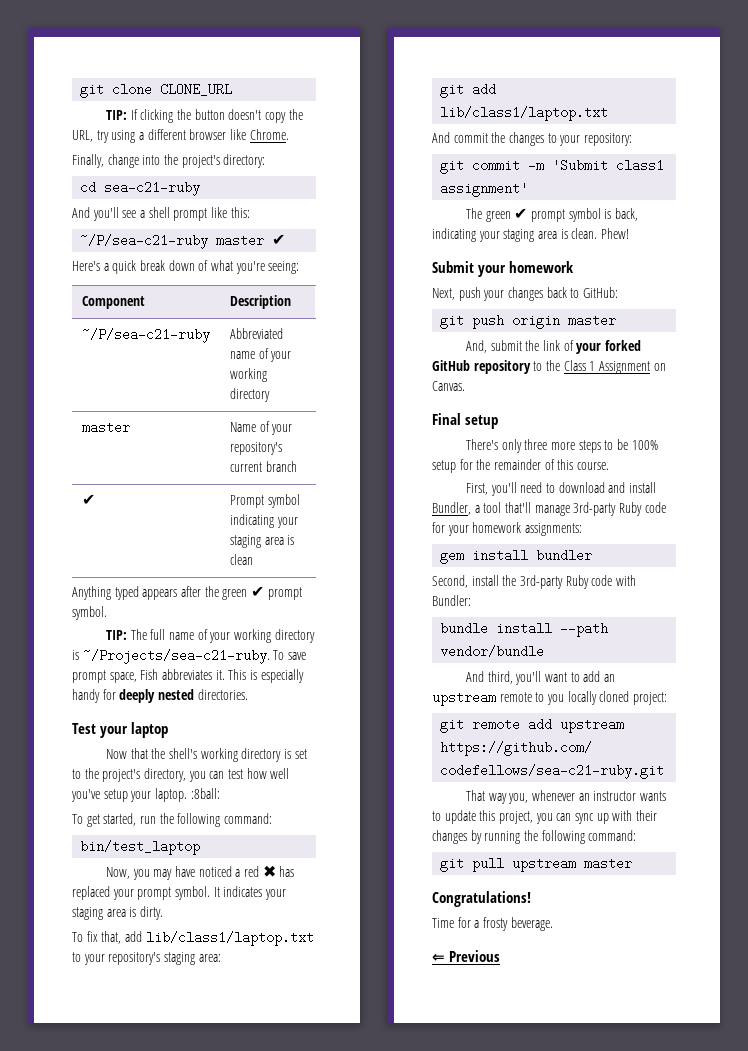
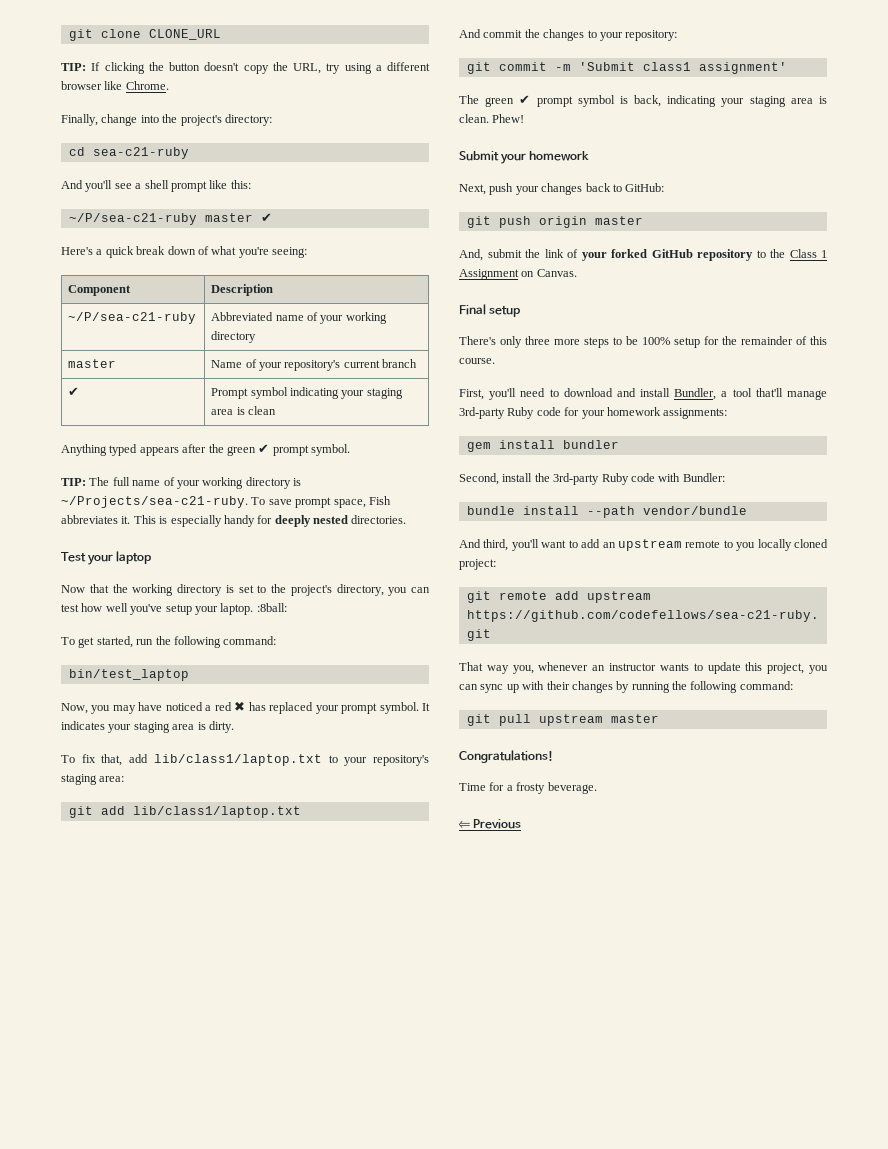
- Now that the shell's working directory is set to the project's directory, you can test how well you've setup your laptop. :8ball:
+ Now that the working directory is set to the project's directory, you can test how well you've setup your laptop. :8ball:

